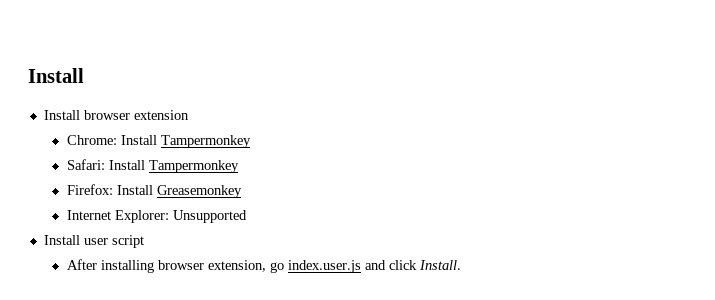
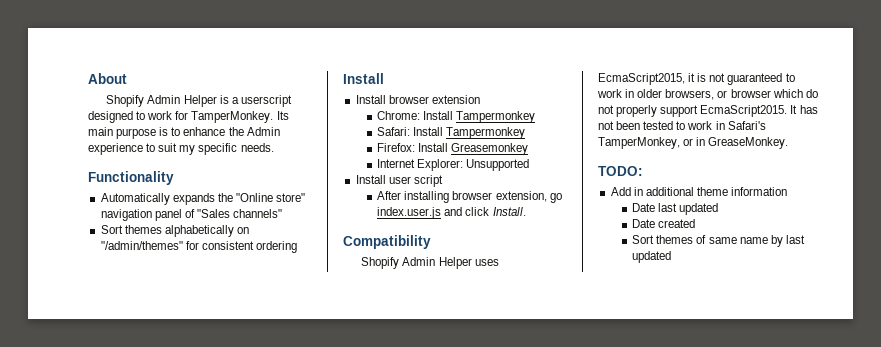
+ About
+ Shopify Admin Helper is a userscript designed to work for TamperMonkey. Its main purpose is to enhance the Admin experience to suit my specific needs.
+ Functionality
+ Automatically expands the "Online store" navigation panel of "Sales channels"
+ Sort themes alphabetically on "/admin/themes" for consistent ordering
+ Compatibility
+ Shopify Admin Helper uses EcmaScript2015, it is not guaranteed to work in older browsers, or browser which do not properly support EcmaScript2015. It has not been tested to work in Safari's TamperMonkey, or in GreaseMonkey.
+ TODO:
+ Add in additional theme information
+ Date last updated
+ Date created
+ Sort themes of same name by last updated

